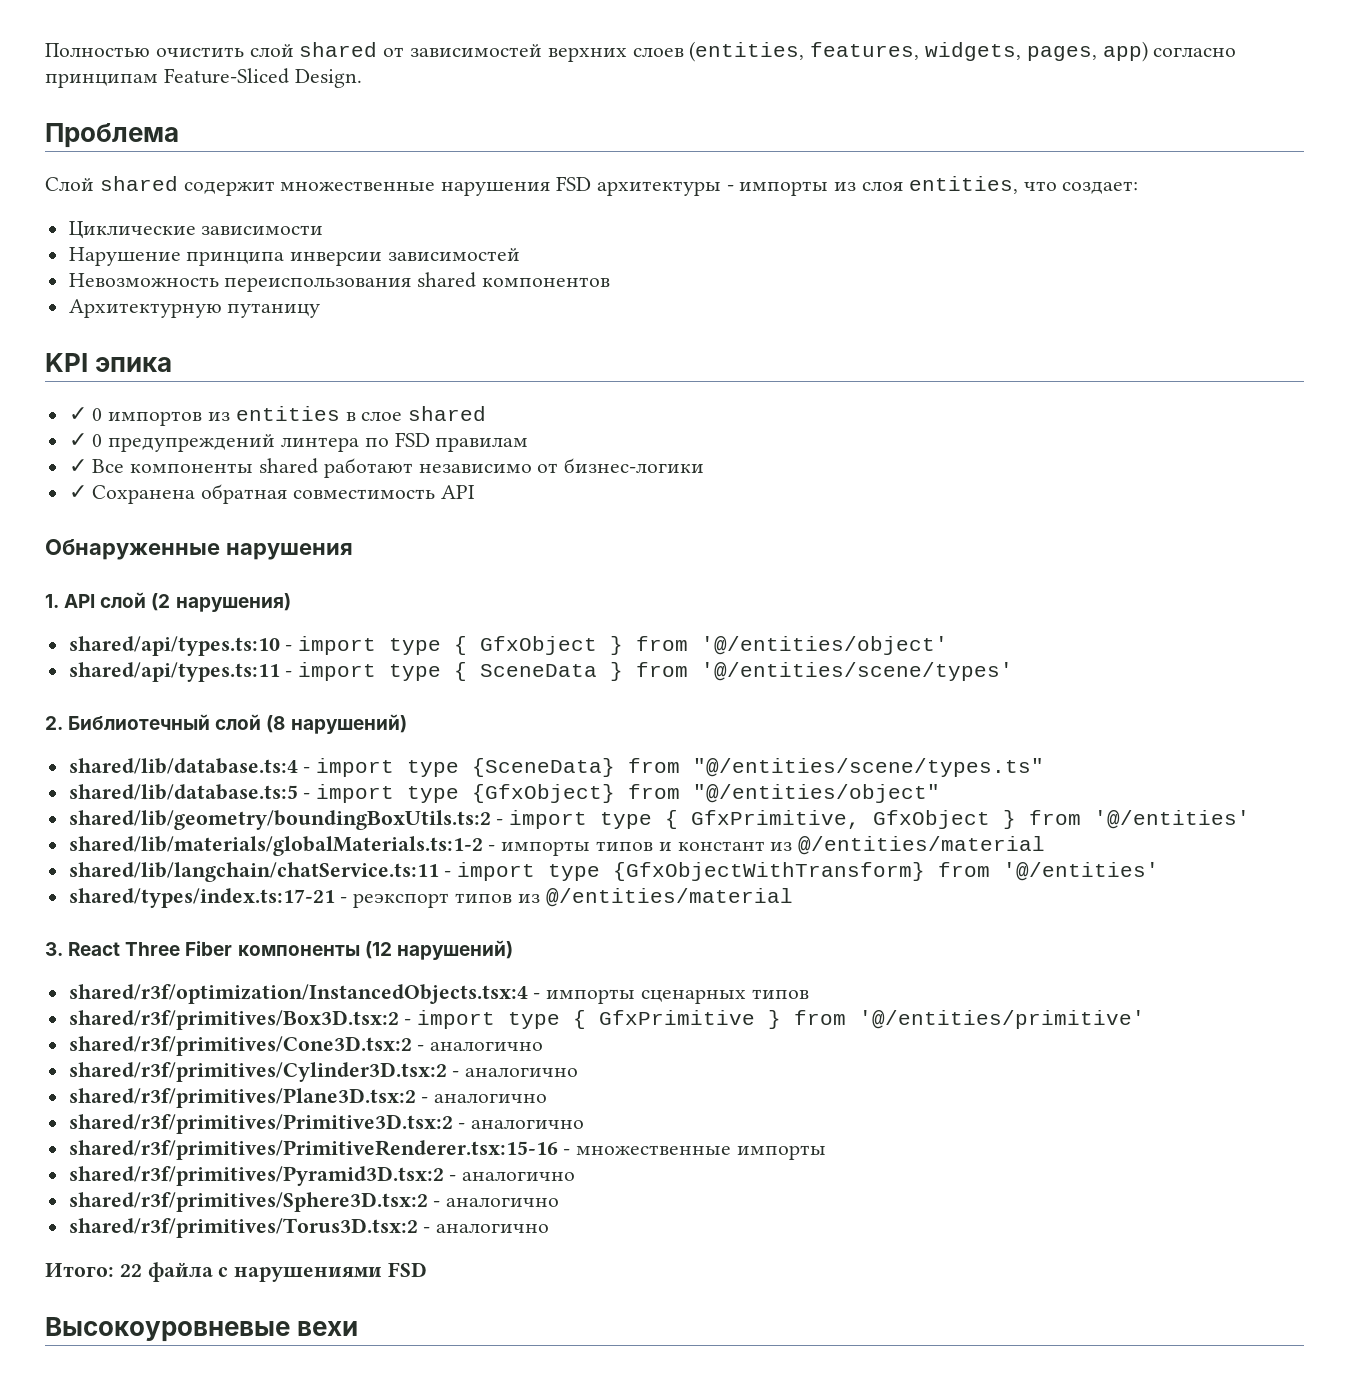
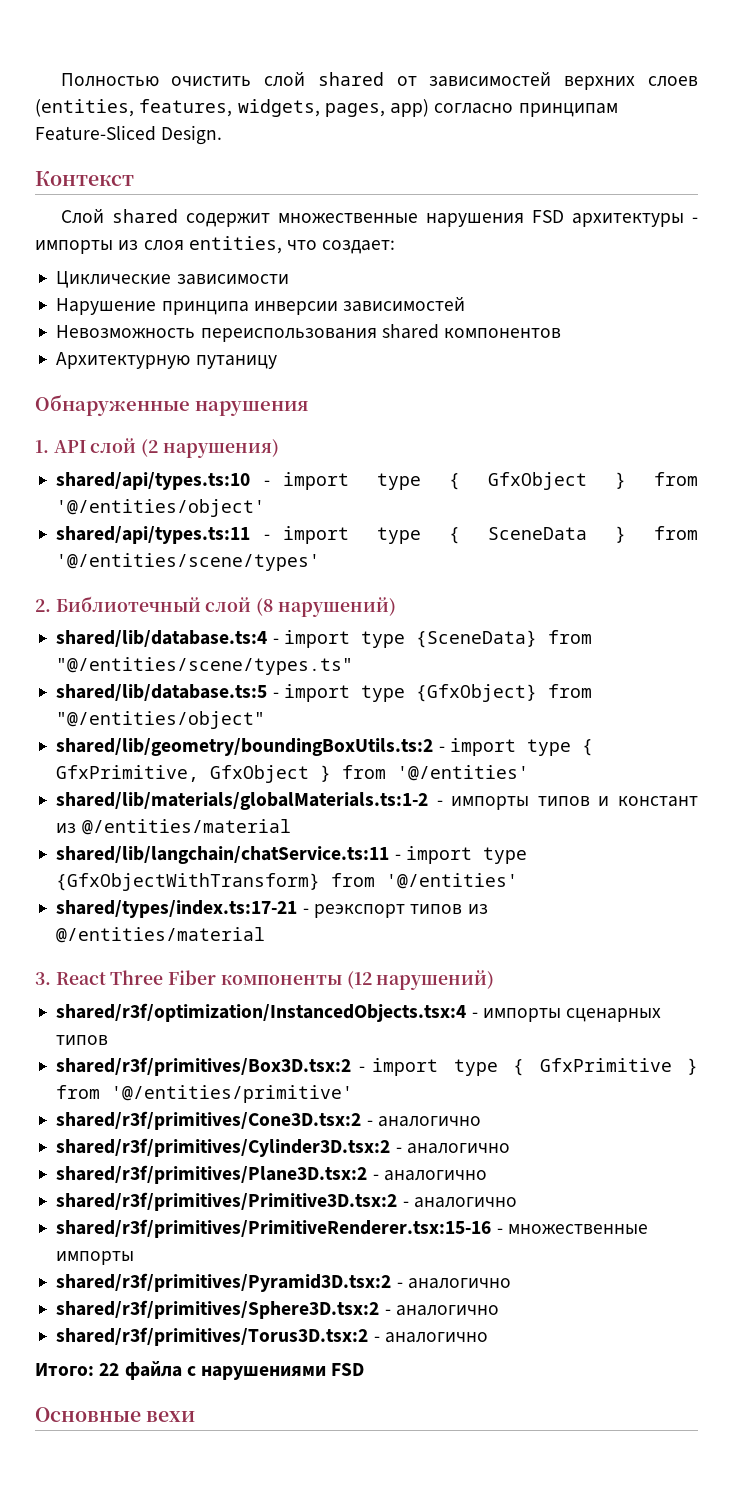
- Проблема
+ Контекст
- KPI эпика
- ✓ 0 импортов из entities в слое shared
- ✓ 0 предупреждений линтера по FSD правилам
- ✓ Все компоненты shared работают независимо от бизнес-логики
- ✓ Сохранена обратная совместимость API
- Высокоуровневые вехи
+ Основные вехи

